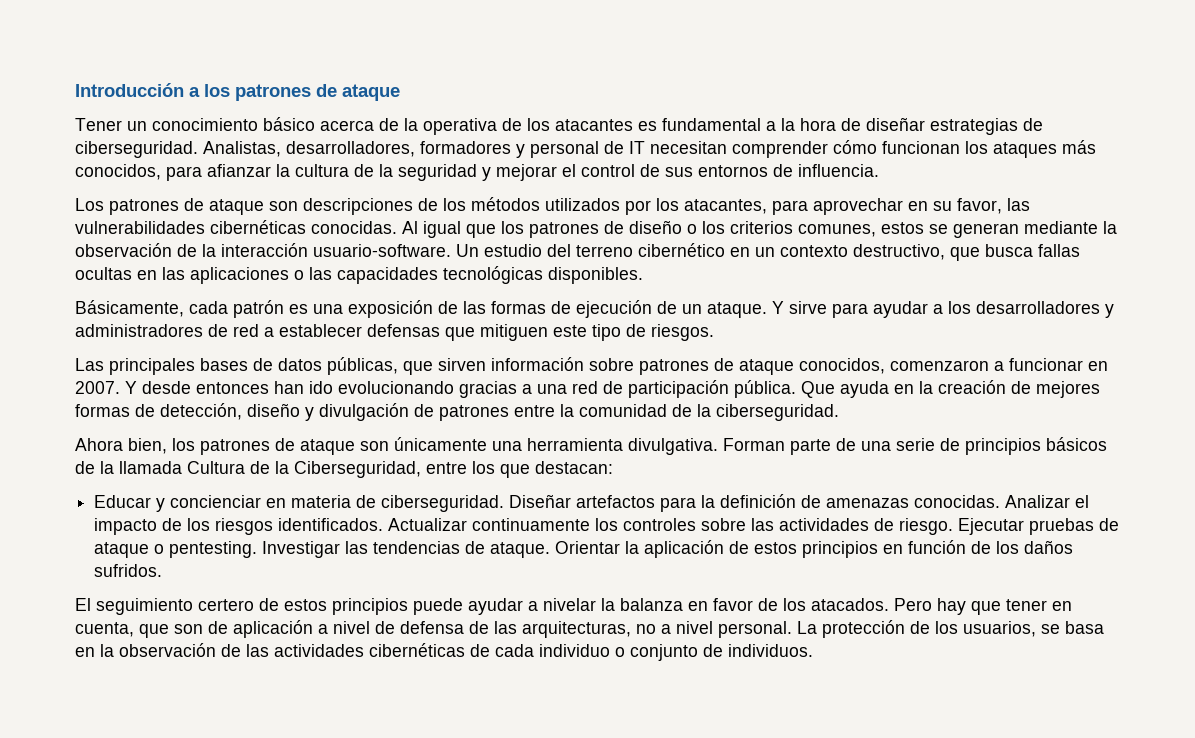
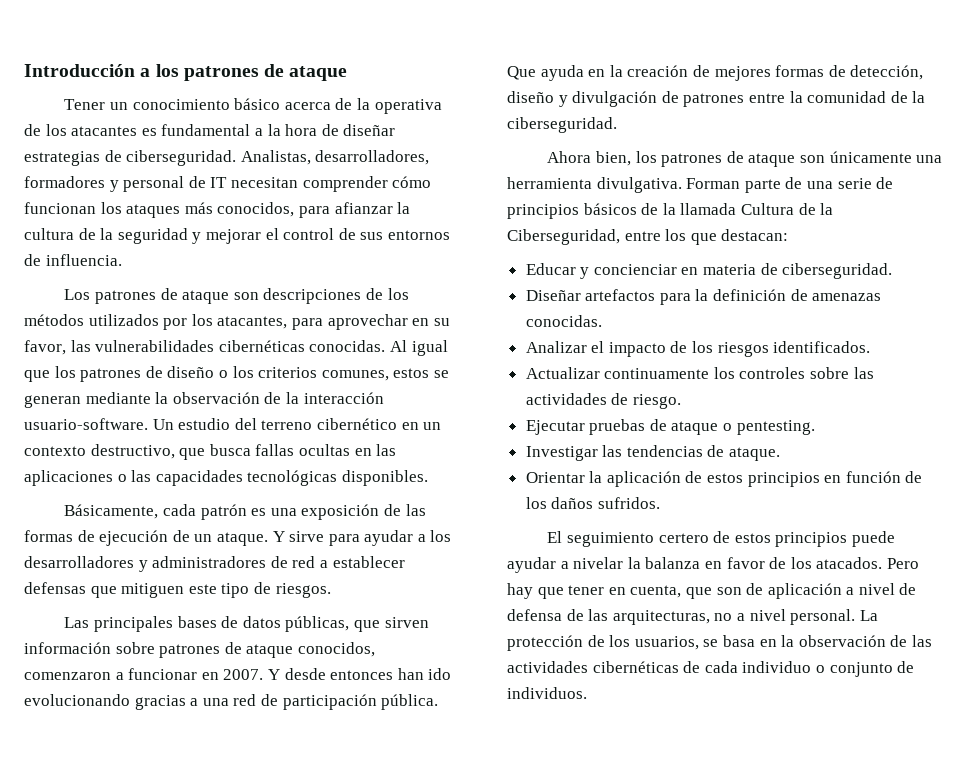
- Educar y concienciar en materia de ciberseguridad. Diseñar artefactos para la definición de amenazas conocidas. Analizar el impacto de los riesgos identificados. Actualizar continuamente los controles sobre las actividades de riesgo. Ejecutar pruebas de ataque o pentesting. Investigar las tendencias de ataque. Orientar la aplicación de estos principios en función de los daños sufridos.
+ Educar y concienciar en materia de ciberseguridad.
+ Diseñar artefactos para la definición de amenazas conocidas.
+ Analizar el impacto de los riesgos identificados.
+ Actualizar continuamente los controles sobre las actividades de riesgo.
+ Ejecutar pruebas de ataque o pentesting.
+ Investigar las tendencias de ataque.
+ Orientar la aplicación de estos principios en función de los daños sufridos.

